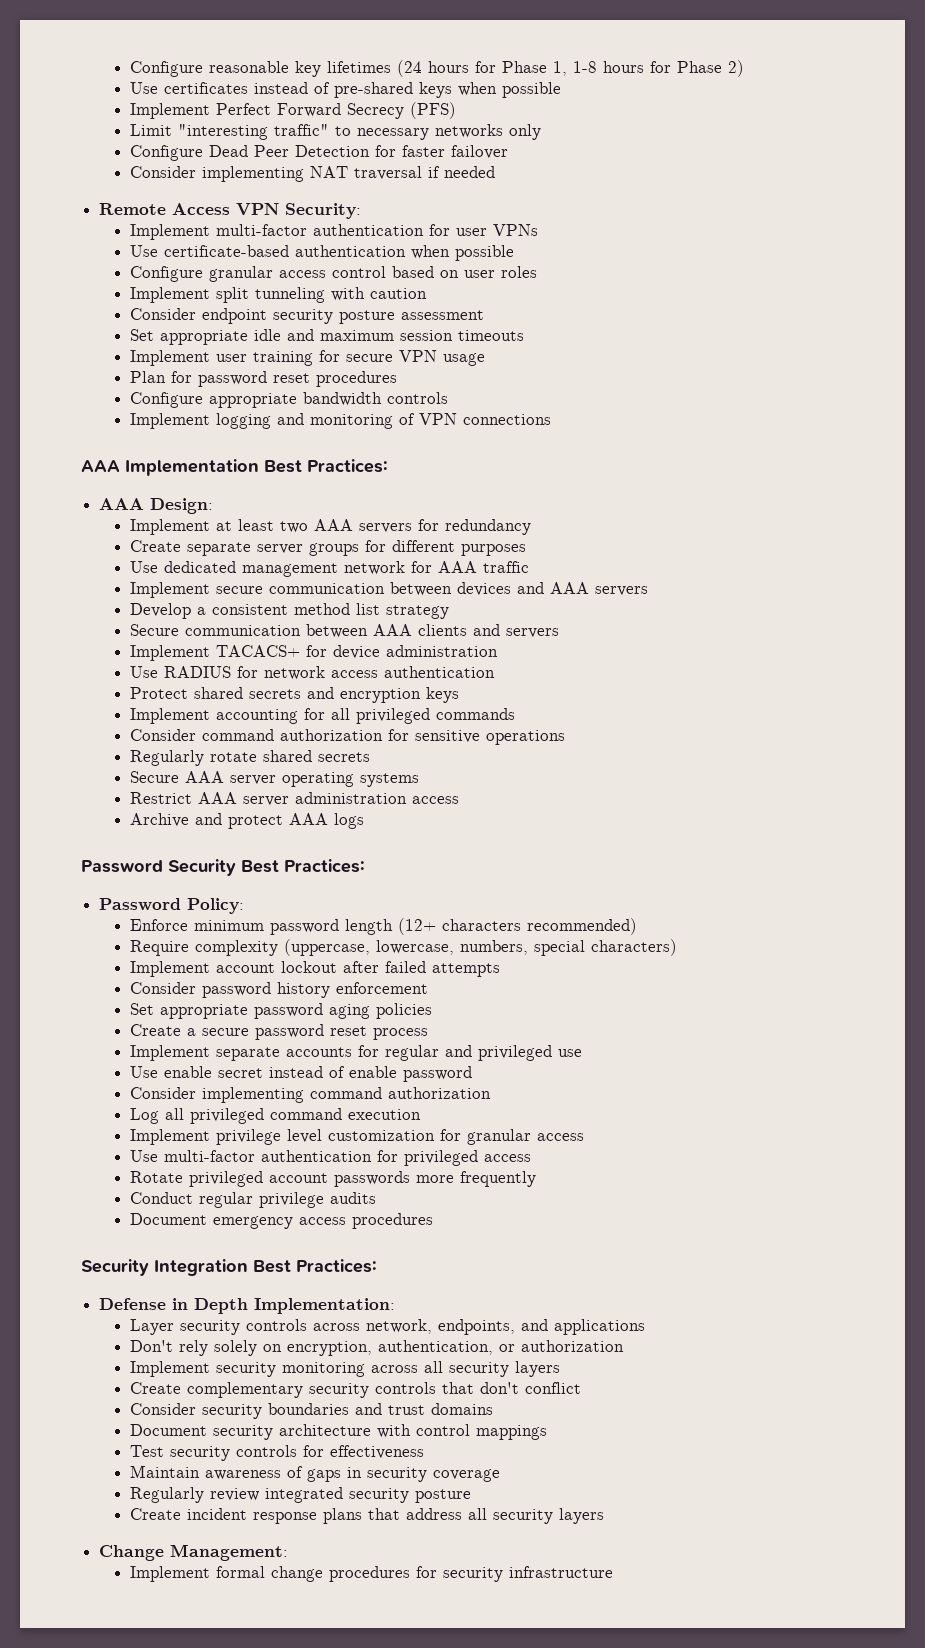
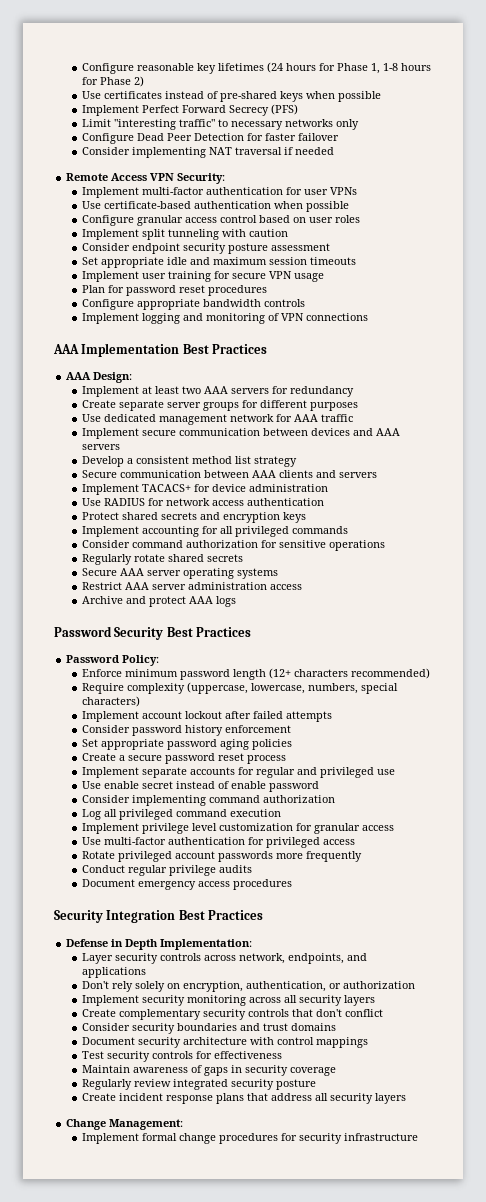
- AAA Implementation Best Practices:
+ AAA Implementation Best Practices
- Password Security Best Practices:
+ Password Security Best Practices
- Security Integration Best Practices:
+ Security Integration Best Practices

